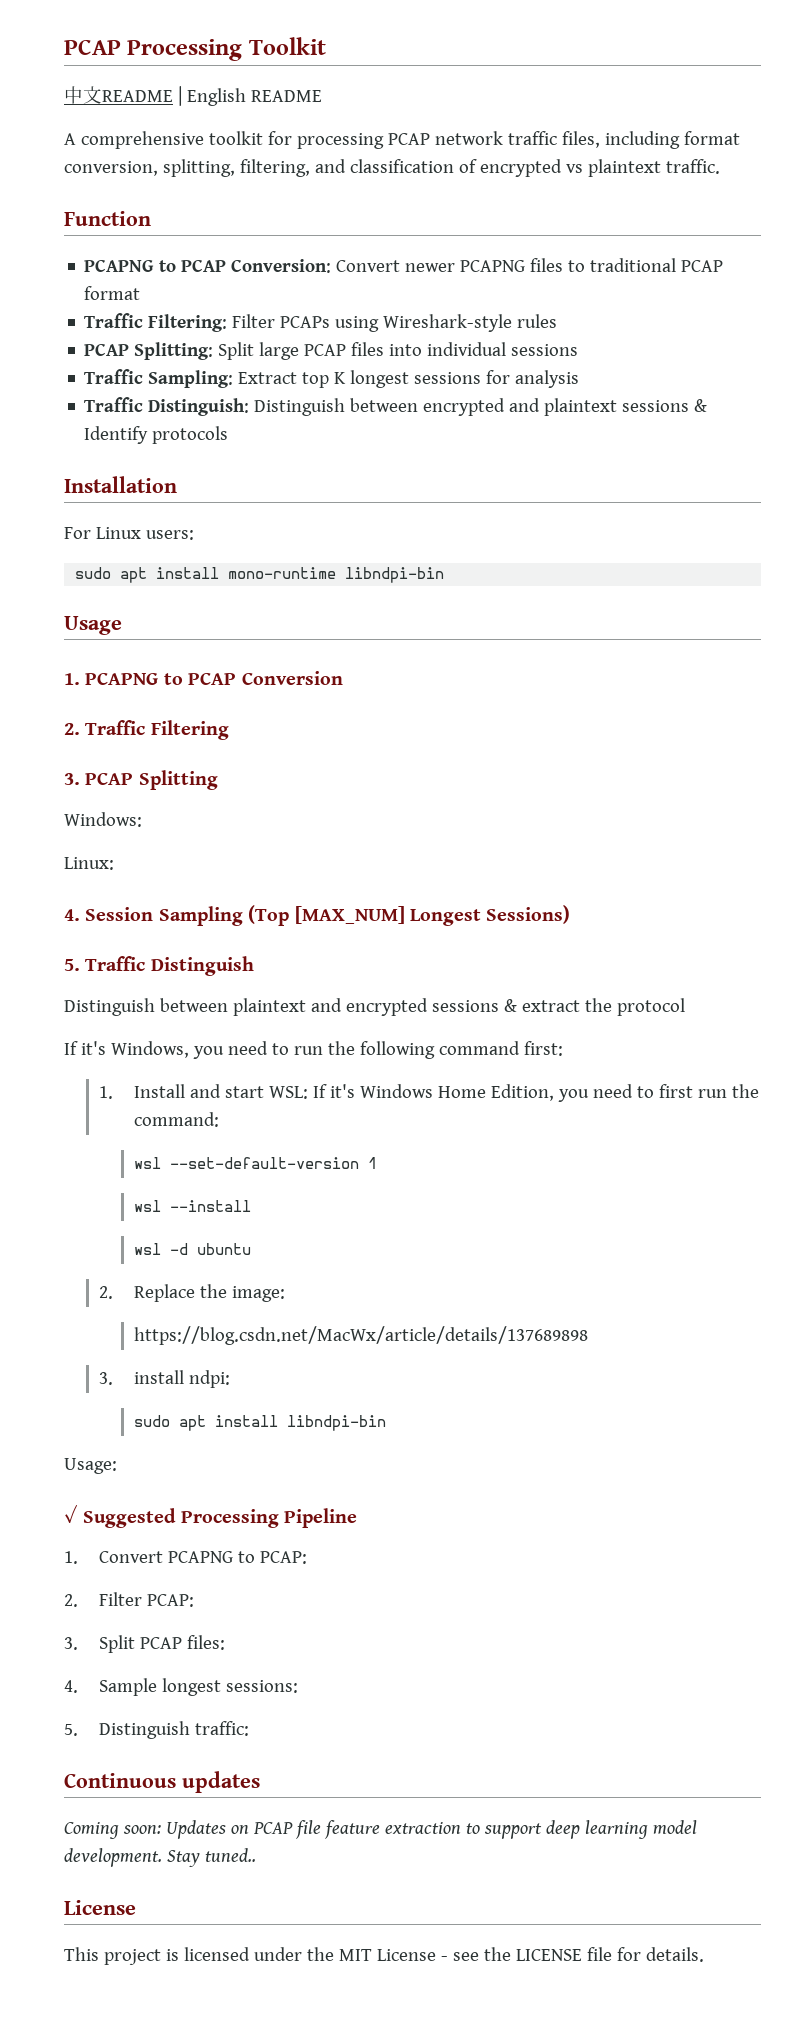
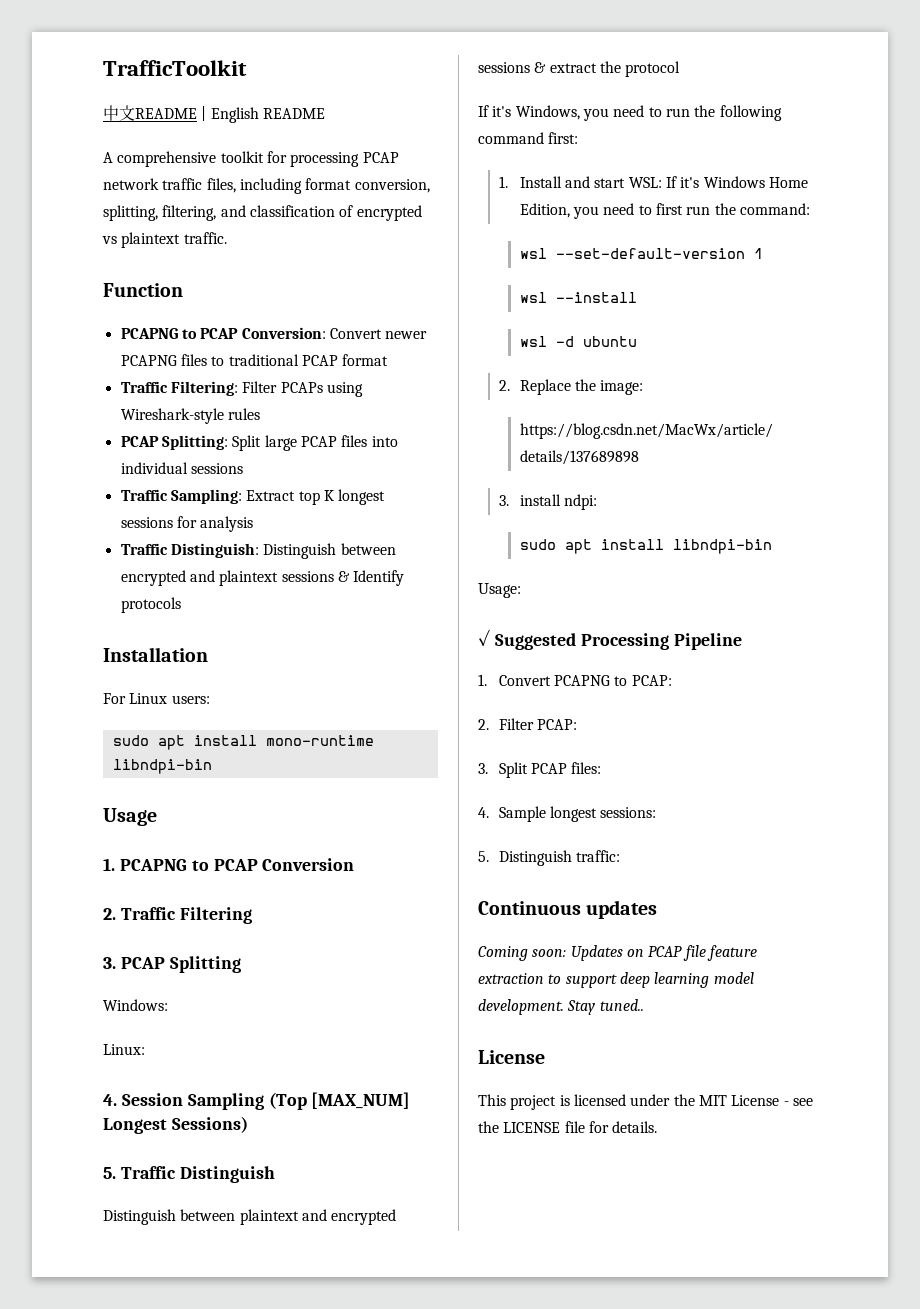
- PCAP Processing Toolkit
+ TrafficToolkit

